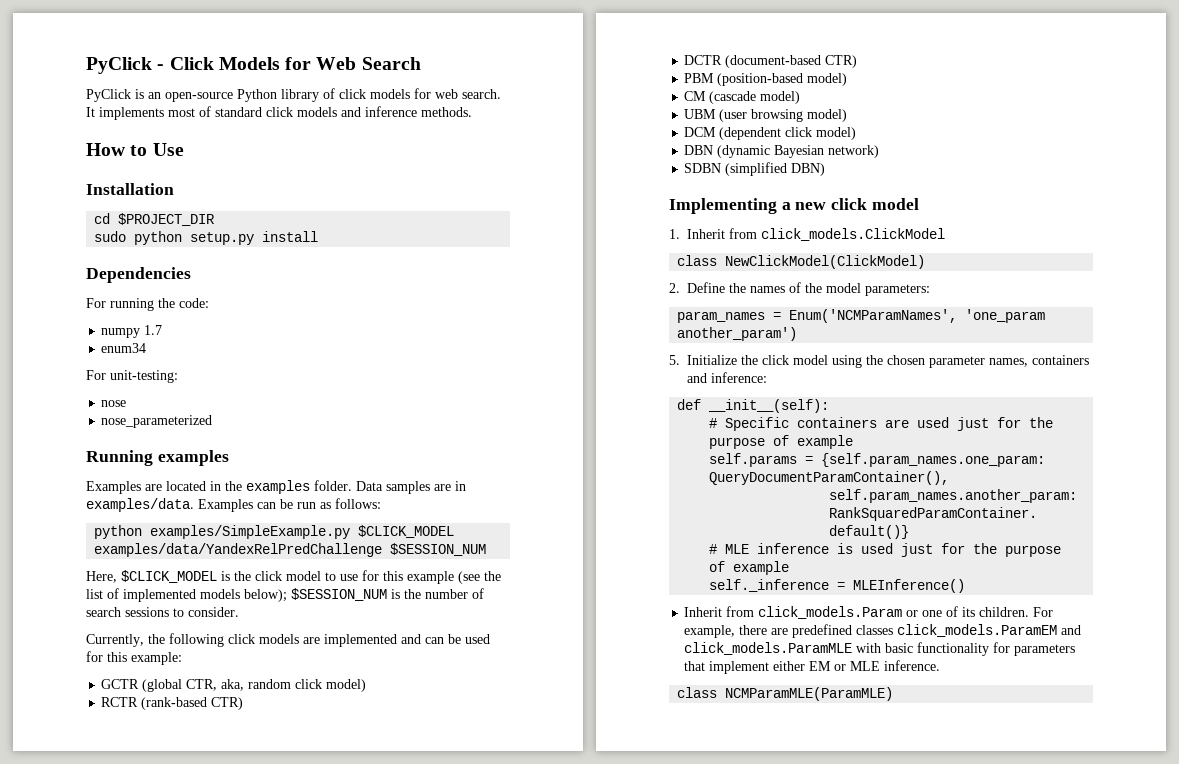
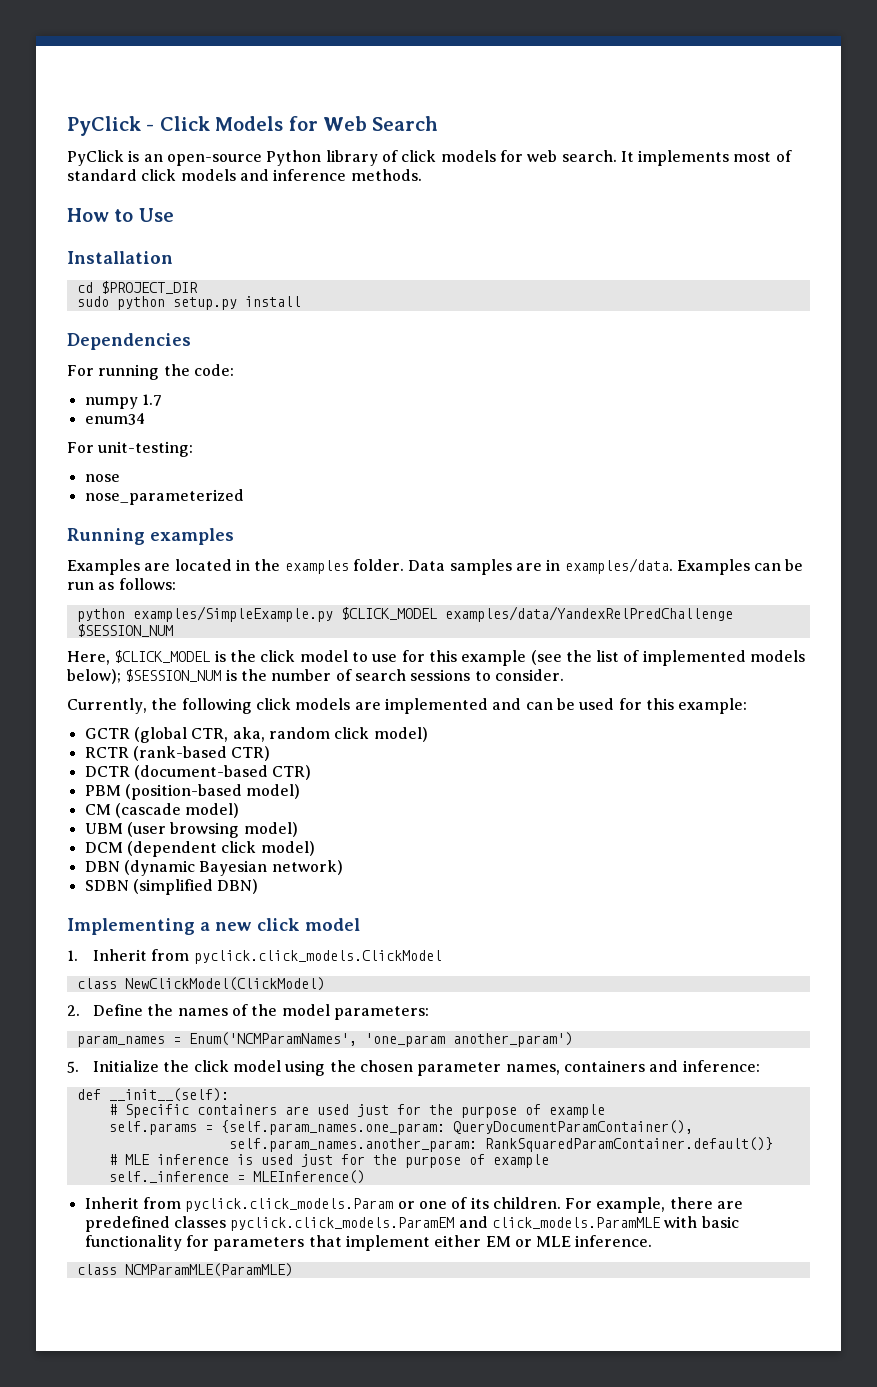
- 1. Inherit from click_models.ClickModel
+ 1. Inherit from pyclick.click_models.ClickModel
- Inherit from click_models.Param or one of its children.
+ Inherit from pyclick.click_models.Param or one of its children.
- For example, there are predefined classes click_models.ParamEM and click_models.ParamMLE with basic functionality for parameters that implement either EM or MLE inference.
+ For example, there are predefined classes pyclick.click_models.ParamEM and click_models.ParamMLE with basic functionality for parameters that implement either EM or MLE inference.

